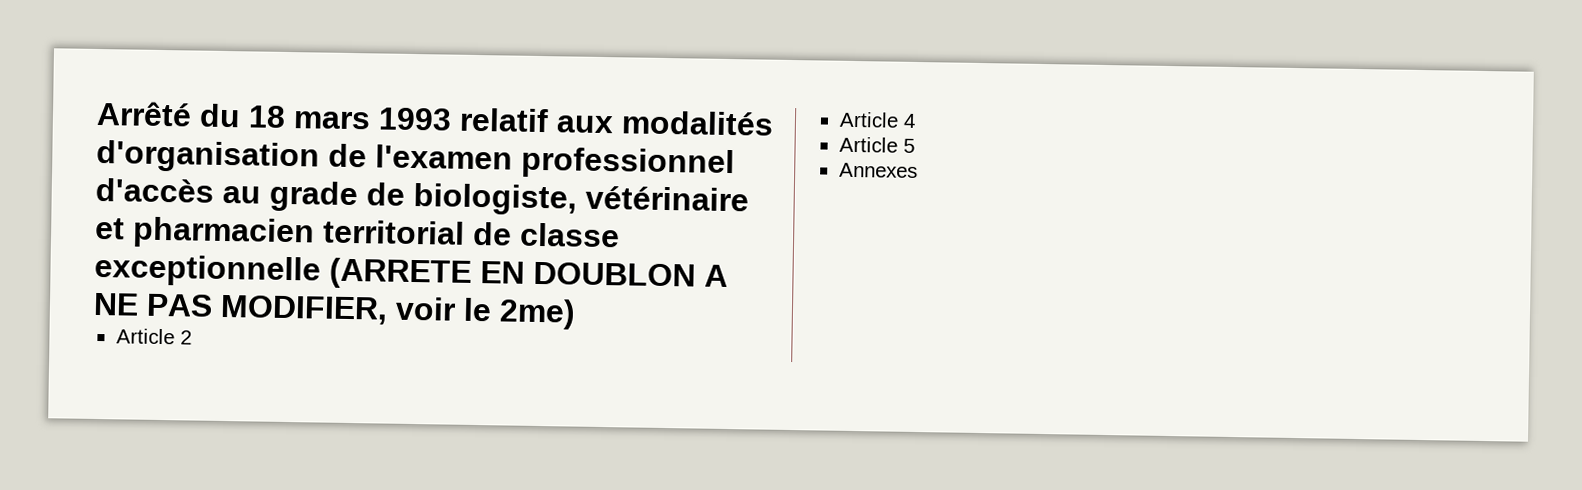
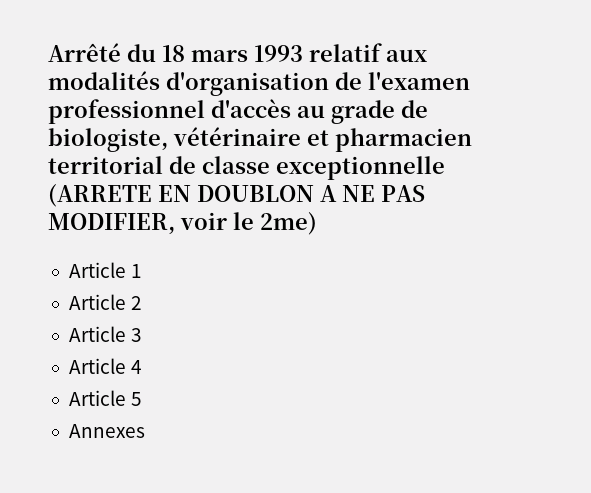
+ Article 1
+ Article 3

